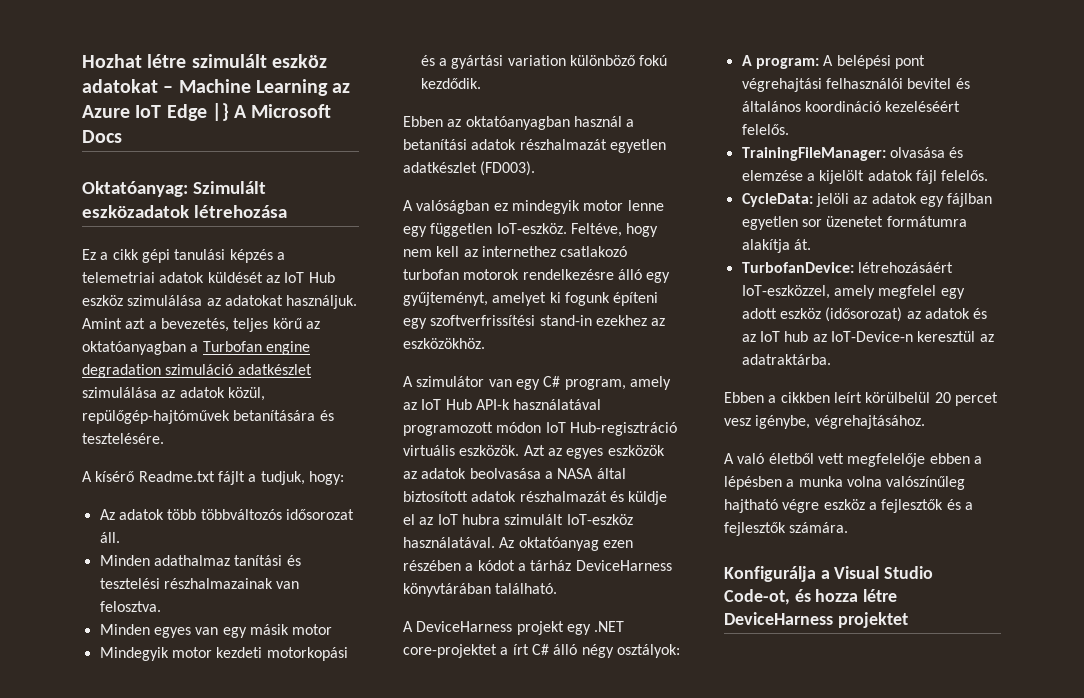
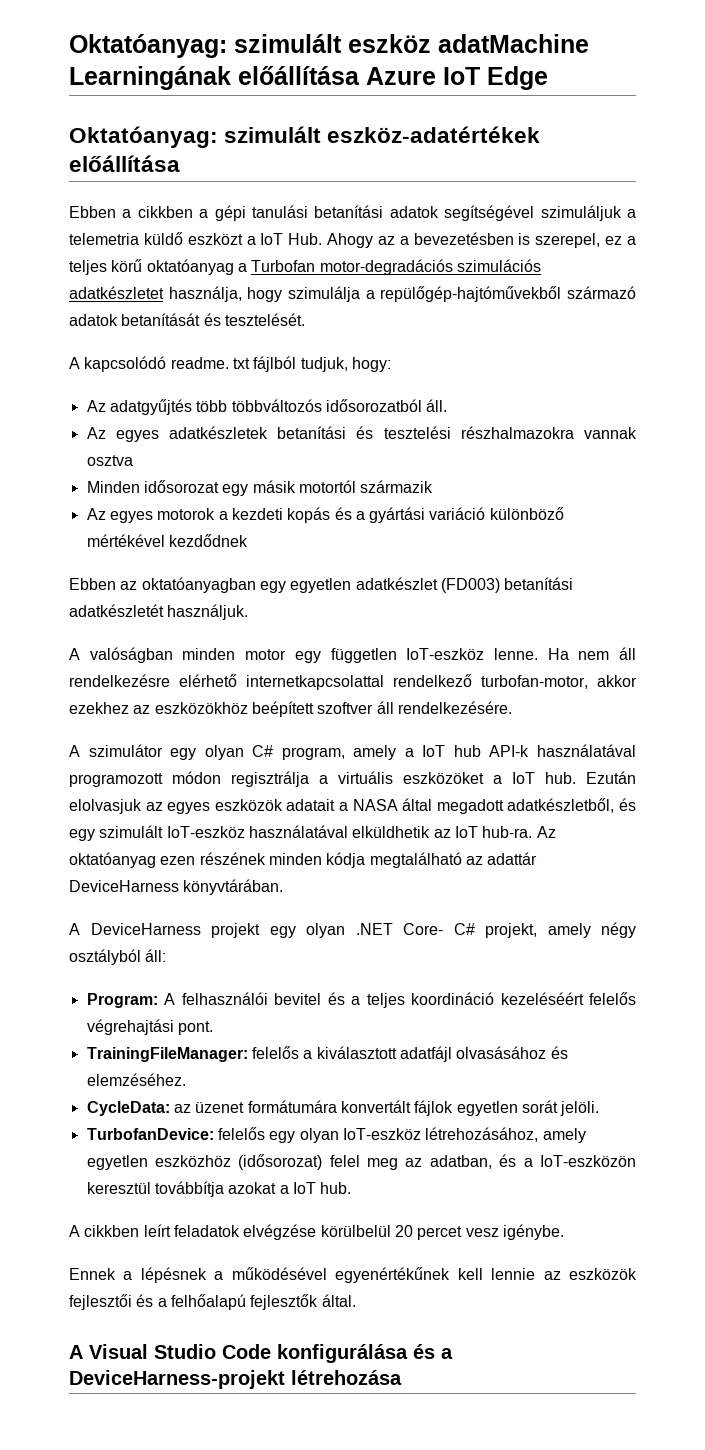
- Hozhat létre szimulált eszköz adatokat – Machine Learning az Azure IoT Edge |} A Microsoft Docs
- Oktatóanyag: Szimulált eszközadatok létrehozása
- Ez a cikk gépi tanulási képzés a telemetriai adatok küldését az IoT Hub eszköz szimulálása az adatokat használjuk. Amint azt a bevezetés, teljes körű az oktatóanyagban a Turbofan engine degradation szimuláció adatkészlet szimulálása az adatok közül, repülőgép-hajtóművek betanítására és tesztelésére.
- A kísérő Readme.txt fájlt a tudjuk, hogy:
+ Oktatóanyag: szimulált eszköz adatMachine Learningának előállítása Azure IoT Edge
+ Oktatóanyag: szimulált eszköz-adatértékek előállítása
+ Ebben a cikkben a gépi tanulási betanítási adatok segítségével szimuláljuk a telemetria küldő eszközt a IoT Hub. Ahogy az a bevezetésben is szerepel, ez a teljes körű oktatóanyag a Turbofan motor-degradációs szimulációs adatkészletet használja, hogy szimulálja a repülőgép-hajtóművekből származó adatok betanítását és tesztelését.
+ A kapcsolódó readme. txt fájlból tudjuk, hogy:
- Az adatok több többváltozós idősorozat áll.
+ Az adatgyűjtés több többváltozós idősorozatból áll.
- Minden adathalmaz tanítási és tesztelési részhalmazainak van felosztva.
- Minden egyes van egy másik motor
- Mindegyik motor kezdeti motorkopási és a gyártási variation különböző fokú kezdődik.
- Ebben az oktatóanyagban használ a betanítási adatok részhalmazát egyetlen adatkészlet (FD003).
- A valóságban ez mindegyik motor lenne egy független IoT-eszköz. Feltéve, hogy nem kell az internethez csatlakozó turbofan motorok rendelkezésre álló egy gyűjteményt, amelyet ki fogunk építeni egy szoftverfrissítési stand-in ezekhez az eszközökhöz.
+ Az egyes adatkészletek betanítási és tesztelési részhalmazokra vannak osztva
+ Minden idősorozat egy másik motortól származik
+ Az egyes motorok a kezdeti kopás és a gyártási variáció különböző mértékével kezdődnek
+ Ebben az oktatóanyagban egy egyetlen adatkészlet (FD003) betanítási adatkészletét használjuk.
+ A valóságban minden motor egy független IoT-eszköz lenne. Ha nem áll rendelkezésre elérhető internetkapcsolattal rendelkező turbofan-motor, akkor ezekhez az eszközökhöz beépített szoftver áll rendelkezésére.
- A szimulátor van egy C# program, amely az IoT Hub API-k használatával programozott módon IoT Hub-regisztráció virtuális eszközök. Azt az egyes eszközök az adatok beolvasása a NASA által biztosított adatok részhalmazát és küldje el az IoT hubra szimulált IoT-eszköz használatával. Az oktatóanyag ezen részében a kódot a tárház DeviceHarness könyvtárában található.
- A DeviceHarness projekt egy .NET core-projektet a írt C# álló négy osztályok:
- A program: A belépési pont végrehajtási felhasználói bevitel és általános koordináció kezeléséért felelős.
- TrainingFileManager: olvasása és elemzése a kijelölt adatok fájl felelős.
- CycleData: jelöli az adatok egy fájlban egyetlen sor üzenetet formátumra alakítja át.
- TurbofanDevice: létrehozásáért IoT-eszközzel, amely megfelel egy adott eszköz (idősorozat) az adatok és az IoT hub az IoT-Device-n keresztül az adatraktárba.
- Ebben a cikkben leírt körülbelül 20 percet vesz igénybe, végrehajtásához.
- A való életből vett megfelelője ebben a lépésben a munka volna valószínűleg hajtható végre eszköz a fejlesztők és a fejlesztők számára.
- Konfigurálja a Visual Studio Code-ot, és hozza létre DeviceHarness projektet
+ A szimulátor egy olyan C# program, amely a IoT hub API-k használatával programozott módon regisztrálja a virtuális eszközöket a IoT hub. Ezután elolvasjuk az egyes eszközök adatait a NASA által megadott adatkészletből, és egy szimulált IoT-eszköz használatával elküldhetik az IoT hub-ra. Az oktatóanyag ezen részének minden kódja megtalálható az adattár DeviceHarness könyvtárában.
+ A DeviceHarness projekt egy olyan .NET Core- C# projekt, amely négy osztályból áll:
+ Program: A felhasználói bevitel és a teljes koordináció kezeléséért felelős végrehajtási pont.
+ TrainingFileManager: felelős a kiválasztott adatfájl olvasásához és elemzéséhez.
+ CycleData: az üzenet formátumára konvertált fájlok egyetlen sorát jelöli.
+ TurbofanDevice: felelős egy olyan IoT-eszköz létrehozásához, amely egyetlen eszközhöz (idősorozat) felel meg az adatban, és a IoT-eszközön keresztül továbbítja azokat a IoT hub.
+ A cikkben leírt feladatok elvégzése körülbelül 20 percet vesz igénybe.
+ Ennek a lépésnek a működésével egyenértékűnek kell lennie az eszközök fejlesztői és a felhőalapú fejlesztők által.
+ A Visual Studio Code konfigurálása és a DeviceHarness-projekt létrehozása

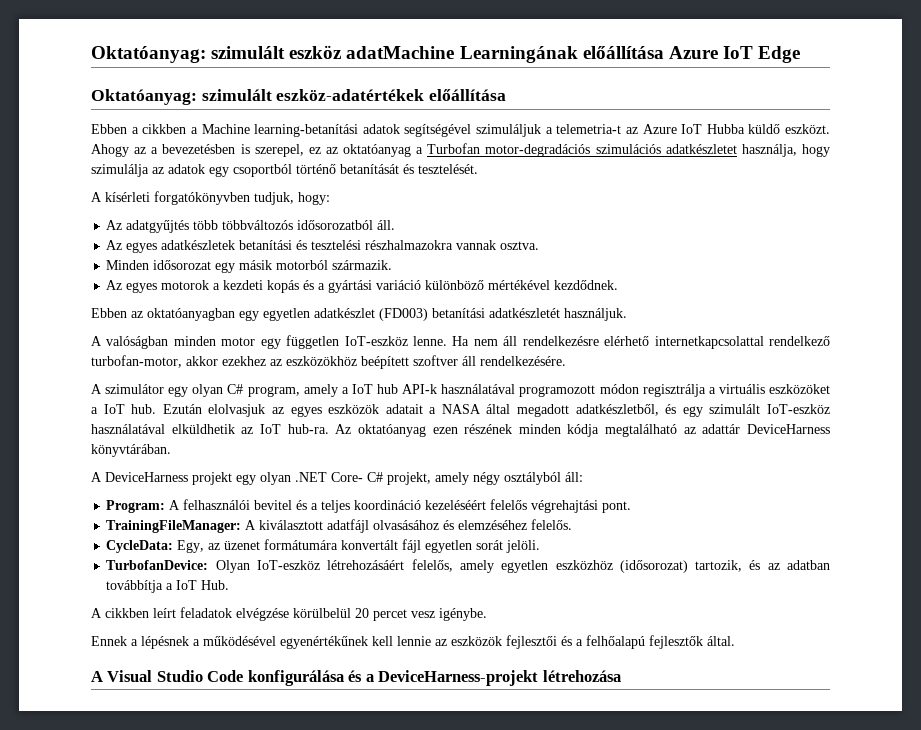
- Ebben a cikkben a gépi tanulási betanítási adatok segítségével szimuláljuk a telemetria küldő eszközt a IoT Hub. Ahogy az a bevezetésben is szerepel, ez a teljes körű oktatóanyag a Turbofan motor-degradációs szimulációs adatkészletet használja, hogy szimulálja a repülőgép-hajtóművekből származó adatok betanítását és tesztelését.
+ Ebben a cikkben a Machine learning-betanítási adatok segítségével szimuláljuk a telemetria-t az Azure IoT Hubba küldő eszközt. Ahogy az a bevezetésben is szerepel, ez az oktatóanyag a Turbofan motor-degradációs szimulációs adatkészletet használja, hogy szimulálja az adatok egy csoportból történő betanítását és tesztelését.
- A kapcsolódó readme. txt fájlból tudjuk, hogy:
+ A kísérleti forgatókönyvben tudjuk, hogy:
- Az egyes adatkészletek betanítási és tesztelési részhalmazokra vannak osztva
+ Az egyes adatkészletek betanítási és tesztelési részhalmazokra vannak osztva.
- Minden idősorozat egy másik motortól származik
+ Minden idősorozat egy másik motorból származik.
- Az egyes motorok a kezdeti kopás és a gyártási variáció különböző mértékével kezdődnek
+ Az egyes motorok a kezdeti kopás és a gyártási variáció különböző mértékével kezdődnek.
- TrainingFileManager: felelős a kiválasztott adatfájl olvasásához és elemzéséhez.
+ TrainingFileManager: A kiválasztott adatfájl olvasásához és elemzéséhez felelős.
- CycleData: az üzenet formátumára konvertált fájlok egyetlen sorát jelöli.
+ CycleData: Egy, az üzenet formátumára konvertált fájl egyetlen sorát jelöli.
- TurbofanDevice: felelős egy olyan IoT-eszköz létrehozásához, amely egyetlen eszközhöz (idősorozat) felel meg az adatban, és a IoT-eszközön keresztül továbbítja azokat a IoT hub.
+ TurbofanDevice: Olyan IoT-eszköz létrehozásáért felelős, amely egyetlen eszközhöz (idősorozat) tartozik, és az adatban továbbítja a IoT Hub.

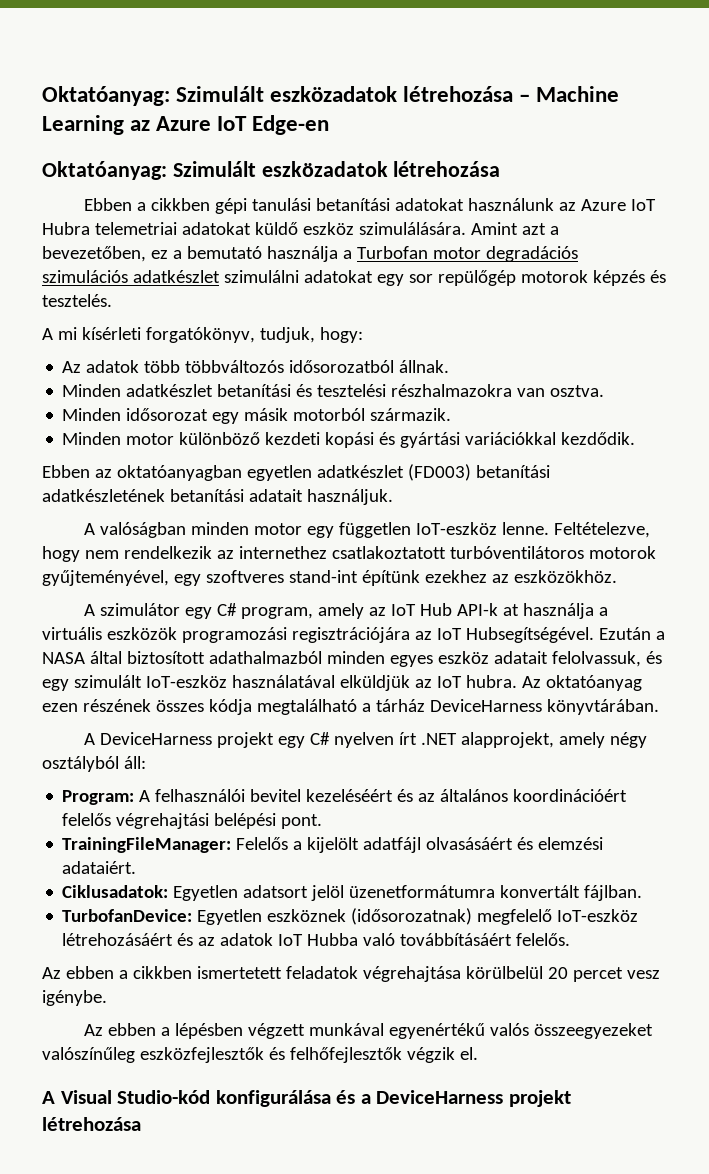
- Oktatóanyag: szimulált eszköz adatMachine Learningának előállítása Azure IoT Edge
- Oktatóanyag: szimulált eszköz-adatértékek előállítása
+ Oktatóanyag: Szimulált eszközadatok létrehozása – Machine Learning az Azure IoT Edge-en
+ Oktatóanyag: Szimulált eszközadatok létrehozása
- Ebben a cikkben a Machine learning-betanítási adatok segítségével szimuláljuk a telemetria-t az Azure IoT Hubba küldő eszközt. Ahogy az a bevezetésben is szerepel, ez az oktatóanyag a Turbofan motor-degradációs szimulációs adatkészletet használja, hogy szimulálja az adatok egy csoportból történő betanítását és tesztelését.
- A kísérleti forgatókönyvben tudjuk, hogy:
+ Ebben a cikkben gépi tanulási betanítási adatokat használunk az Azure IoT Hubra telemetriai adatokat küldő eszköz szimulálására. Amint azt a bevezetőben, ez a bemutató használja a Turbofan motor degradációs szimulációs adatkészlet szimulálni adatokat egy sor repülőgép motorok képzés és tesztelés.
+ A mi kísérleti forgatókönyv, tudjuk, hogy:
- Az adatgyűjtés több többváltozós idősorozatból áll.
- Az egyes adatkészletek betanítási és tesztelési részhalmazokra vannak osztva.
+ Az adatok több többváltozós idősorozatból állnak.
+ Minden adatkészlet betanítási és tesztelési részhalmazokra van osztva.
- Az egyes motorok a kezdeti kopás és a gyártási variáció különböző mértékével kezdődnek.
+ Minden motor különböző kezdeti kopási és gyártási variációkkal kezdődik.
- Ebben az oktatóanyagban egy egyetlen adatkészlet (FD003) betanítási adatkészletét használjuk.
+ Ebben az oktatóanyagban egyetlen adatkészlet (FD003) betanítási adatkészletének betanítási adatait használjuk.
- Ha nem áll rendelkezésre elérhető internetkapcsolattal rendelkező turbofan-motor, akkor ezekhez az eszközökhöz beépített szoftver áll rendelkezésére.
+ Feltételezve, hogy nem rendelkezik az internethez csatlakoztatott turbóventilátoros motorok gyűjteményével, egy szoftveres stand-int építünk ezekhez az eszközökhöz.
- A szimulátor egy olyan C# program, amely a IoT hub API-k használatával programozott módon regisztrálja a virtuális eszközöket a IoT hub. Ezután elolvasjuk az egyes eszközök adatait a NASA által megadott adatkészletből, és egy szimulált IoT-eszköz használatával elküldhetik az IoT hub-ra.
+ A szimulátor egy C# program, amely az IoT Hub API-k at használja a virtuális eszközök programozási regisztrációjára az IoT Hubsegítségével. Ezután a NASA által biztosított adathalmazból minden egyes eszköz adatait felolvassuk, és egy szimulált IoT-eszköz használatával elküldjük az IoT hubra.
- Az oktatóanyag ezen részének minden kódja megtalálható az adattár DeviceHarness könyvtárában.
+ Az oktatóanyag ezen részének összes kódja megtalálható a tárház DeviceHarness könyvtárában.
- A DeviceHarness projekt egy olyan .NET Core- C# projekt, amely négy osztályból áll:
+ A DeviceHarness projekt egy C# nyelven írt .NET alapprojekt, amely négy osztályból áll:
- Program: A felhasználói bevitel és a teljes koordináció kezeléséért felelős végrehajtási pont.
+ Program: A felhasználói bevitel kezeléséért és az általános koordinációért felelős végrehajtási belépési pont.
- TrainingFileManager: A kiválasztott adatfájl olvasásához és elemzéséhez felelős.
- CycleData: Egy, az üzenet formátumára konvertált fájl egyetlen sorát jelöli.
- TurbofanDevice: Olyan IoT-eszköz létrehozásáért felelős, amely egyetlen eszközhöz (idősorozat) tartozik, és az adatban továbbítja a IoT Hub.
- A cikkben leírt feladatok elvégzése körülbelül 20 percet vesz igénybe.
+ TrainingFileManager: Felelős a kijelölt adatfájl olvasásáért és elemzési adataiért.
+ Ciklusadatok: Egyetlen adatsort jelöl üzenetformátumra konvertált fájlban.
+ TurbofanDevice: Egyetlen eszköznek (idősorozatnak) megfelelő IoT-eszköz létrehozásáért és az adatok IoT Hubba való továbbításáért felelős.
+ Az ebben a cikkben ismertetett feladatok végrehajtása körülbelül 20 percet vesz igénybe.
- Ennek a lépésnek a működésével egyenértékűnek kell lennie az eszközök fejlesztői és a felhőalapú fejlesztők által.
+ Az ebben a lépésben végzett munkával egyenértékű valós összeegyezeket valószínűleg eszközfejlesztők és felhőfejlesztők végzik el.
- A Visual Studio Code konfigurálása és a DeviceHarness-projekt létrehozása
+ A Visual Studio-kód konfigurálása és a DeviceHarness projekt létrehozása

